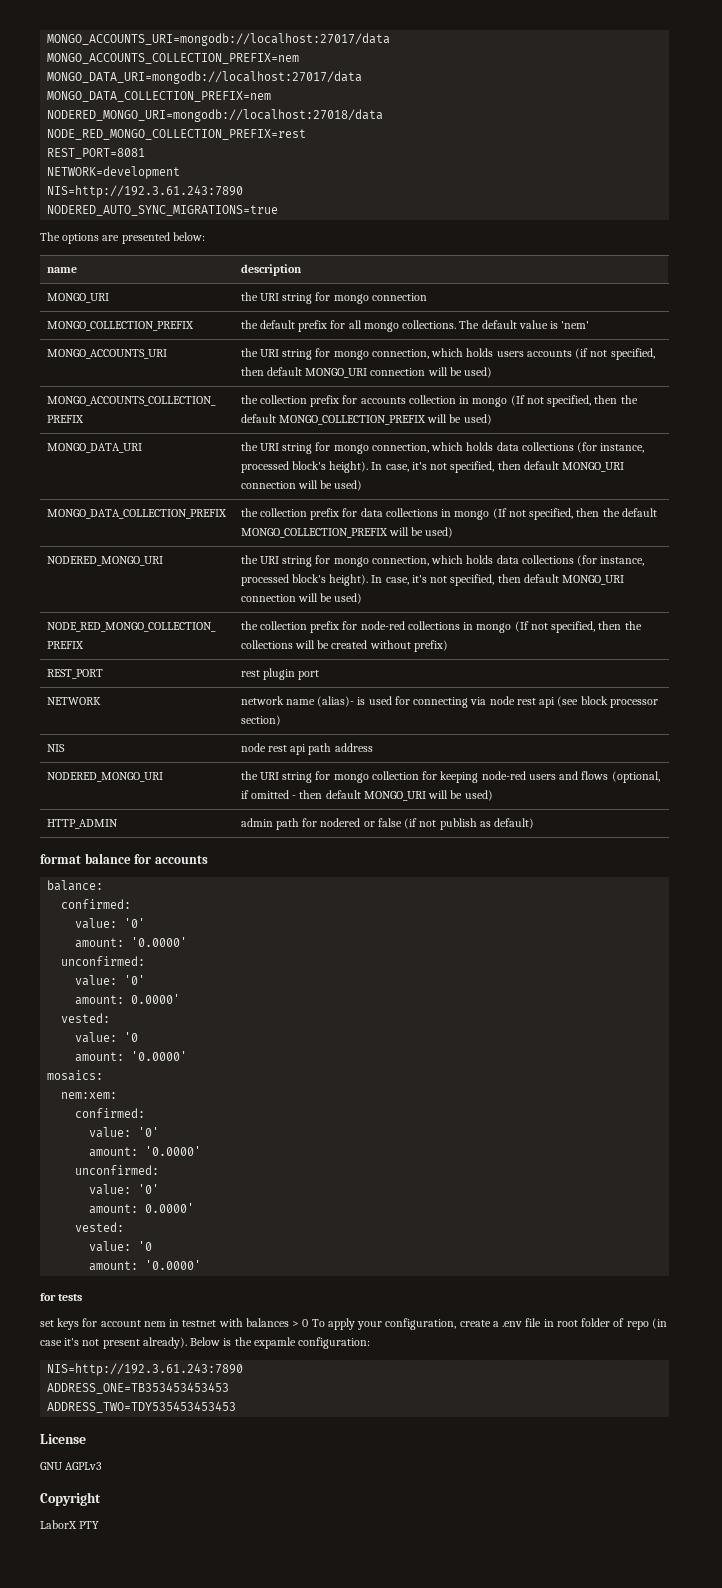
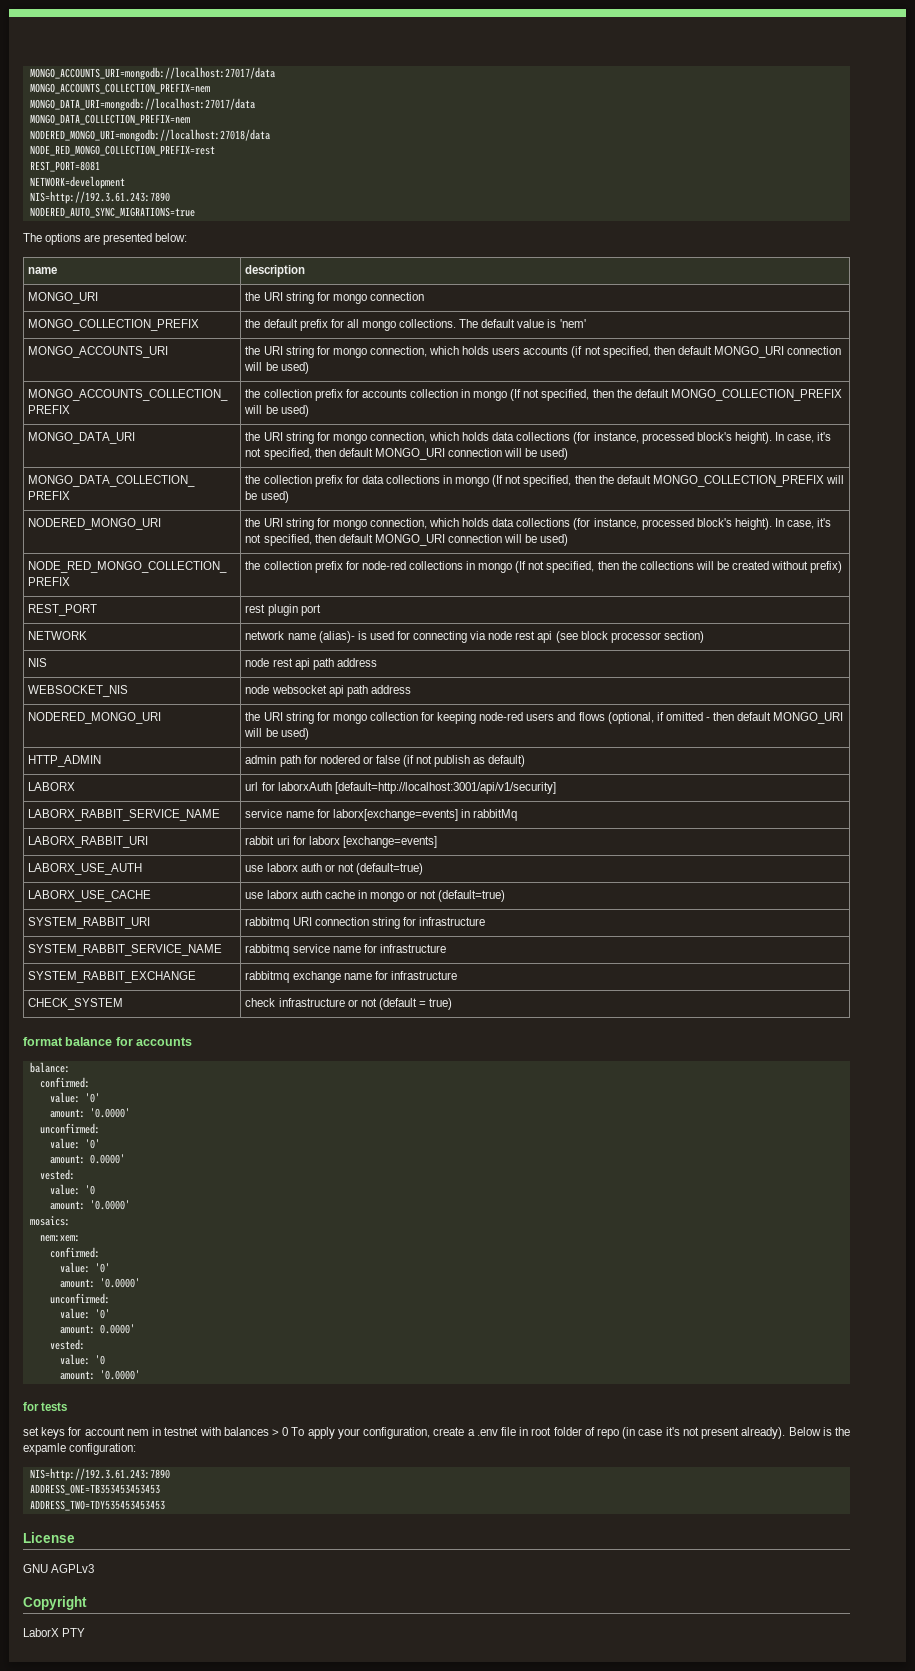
+ WEBSOCKET_NIS | node websocket api path address
+ LABORX | url for laborxAuth [default=http://localhost:3001/api/v1/security]
+ LABORX_RABBIT_SERVICE_NAME | service name for laborx[exchange=events] in rabbitMq
+ LABORX_RABBIT_URI | rabbit uri for laborx [exchange=events]
+ LABORX_USE_AUTH | use laborx auth or not (default=true)
+ LABORX_USE_CACHE | use laborx auth cache in mongo or not (default=true)
+ SYSTEM_RABBIT_URI | rabbitmq URI connection string for infrastructure
+ SYSTEM_RABBIT_SERVICE_NAME | rabbitmq service name for infrastructure
+ SYSTEM_RABBIT_EXCHANGE | rabbitmq exchange name for infrastructure
+ CHECK_SYSTEM | check infrastructure or not (default = true)

